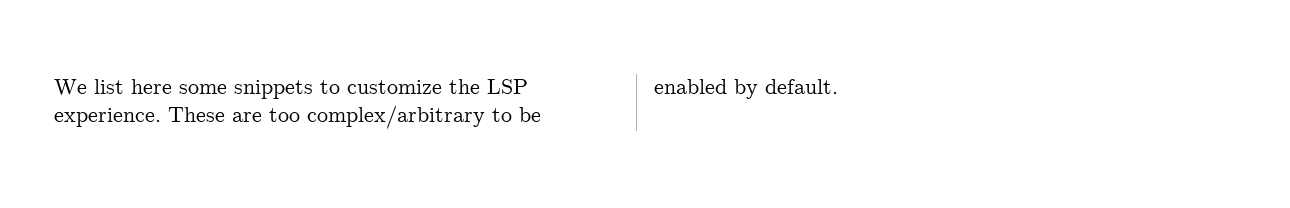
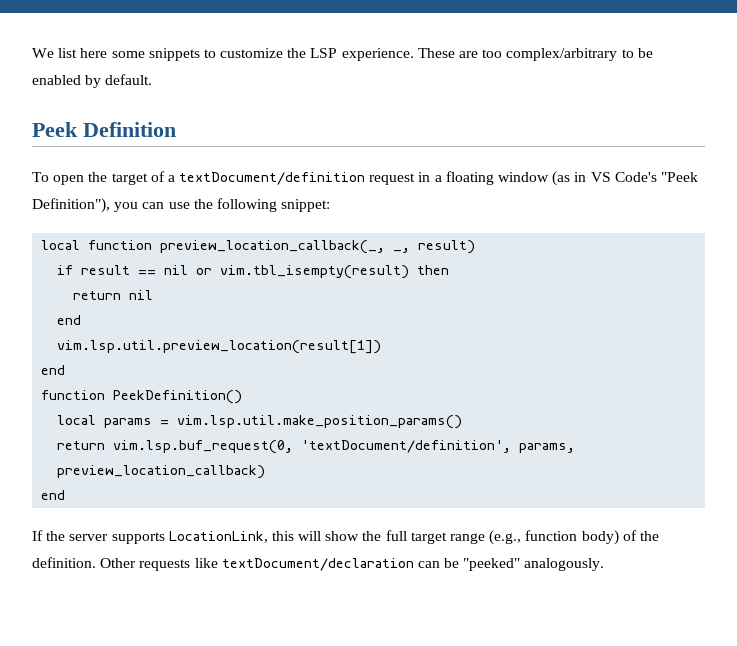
+ Peek Definition
+ To open the target of a textDocument/definition request in a floating window (as in VS Code's "Peek Definition"), you can use the following snippet:
+ local function preview_location_callback(_, _, result)
+ if result == nil or vim.tbl_isempty(result) then
+ return nil
+ end
+ vim.lsp.util.preview_location(result[1])
+ end
+ function PeekDefinition()
+ local params = vim.lsp.util.make_position_params()
+ return vim.lsp.buf_request(0, 'textDocument/definition', params, preview_location_callback)
+ end
+ If the server supports LocationLink, this will show the full target range (e.g., function body) of the definition. Other requests like textDocument/declaration can be "peeked" analogously.

